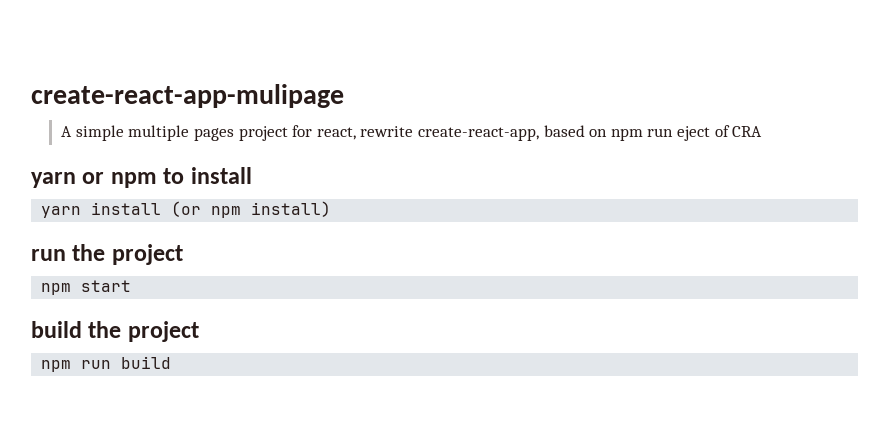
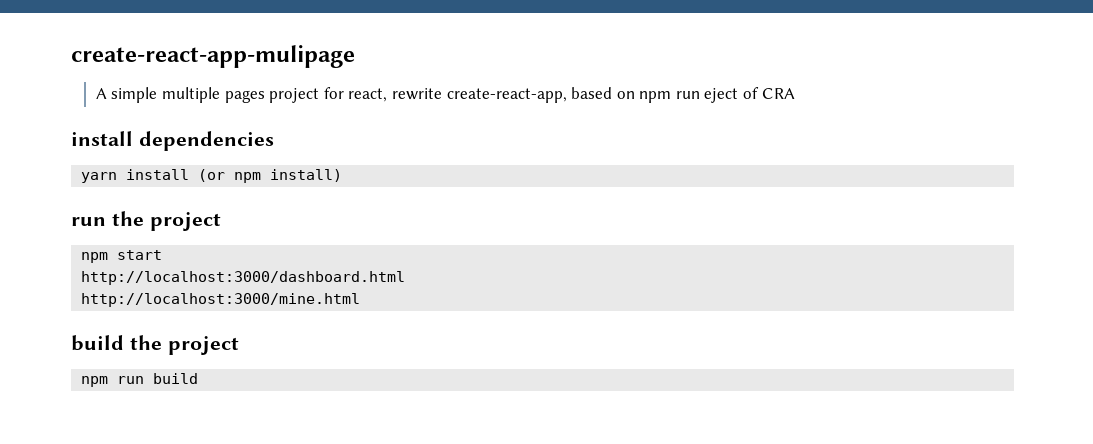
- yarn or npm to install
+ install dependencies
+ http://localhost:3000/dashboard.html
+ http://localhost:3000/mine.html

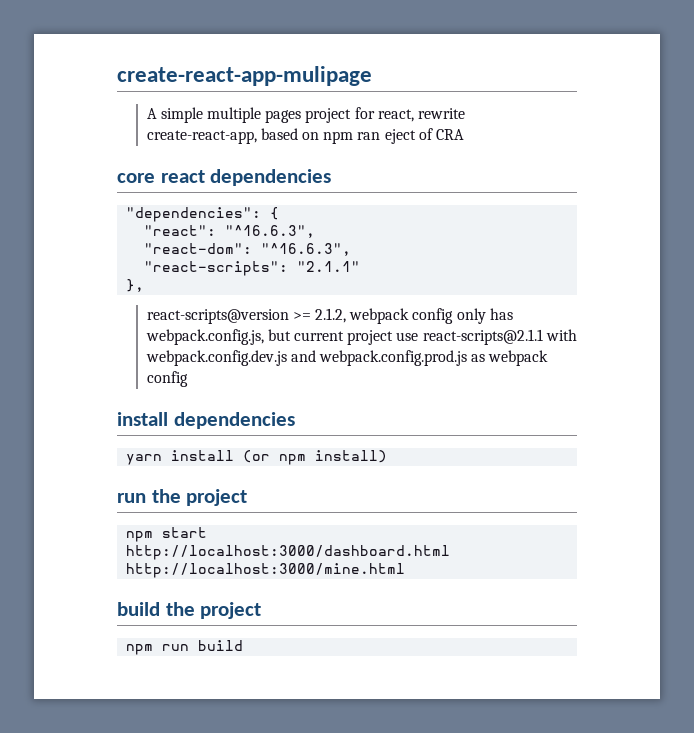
- A simple multiple pages project for react, rewrite create-react-app, based on npm run eject of CRA
+ A simple multiple pages project for react, rewrite create-react-app, based on npm ran eject of CRA
+ core react dependencies
+ "dependencies": {
+ "react": "^16.6.3",
+ "react-dom": "^16.6.3",
+ "react-scripts": "2.1.1"
+ },
+ react-scripts@version >= 2.1.2, webpack config only has webpack.config.js, but current project use react-scripts@2.1.1 with webpack.config.dev.js and webpack.config.prod.js as webpack config

